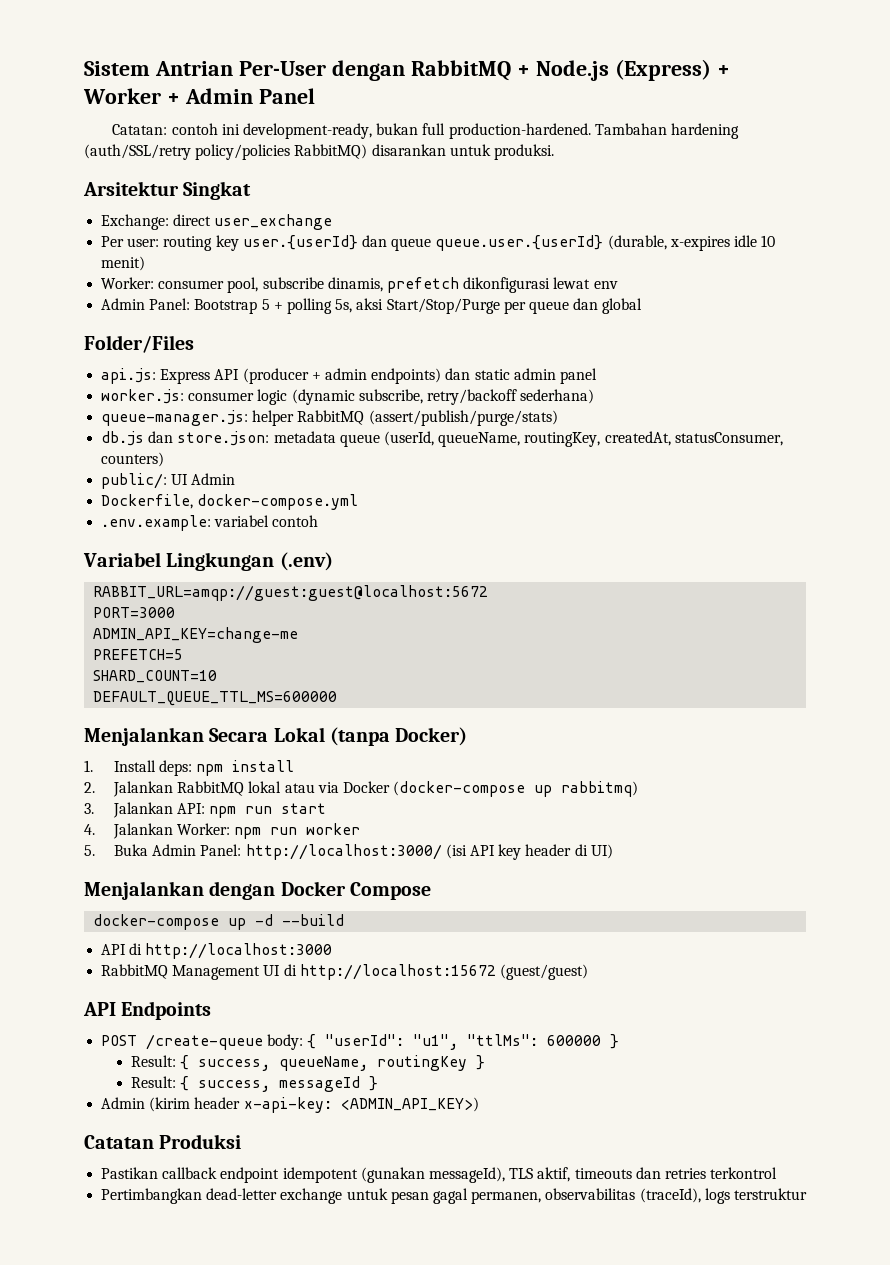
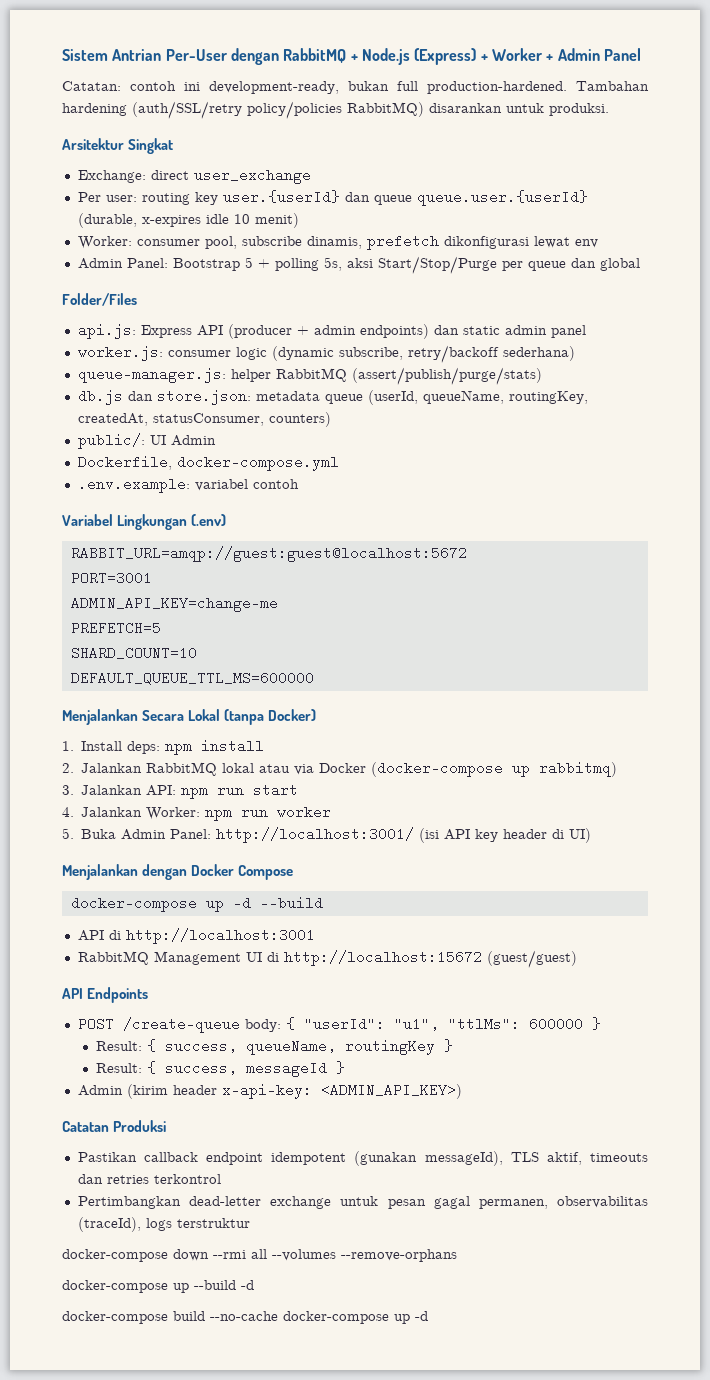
- PORT=3000
+ PORT=3001
- 5. Buka Admin Panel: http://localhost:3000/ (isi API key header di UI)
+ 5. Buka Admin Panel: http://localhost:3001/ (isi API key header di UI)
- API di http://localhost:3000
+ API di http://localhost:3001
+ docker-compose down --rmi all --volumes --remove-orphans
+ docker-compose up --build -d
+ docker-compose build --no-cache docker-compose up -d

